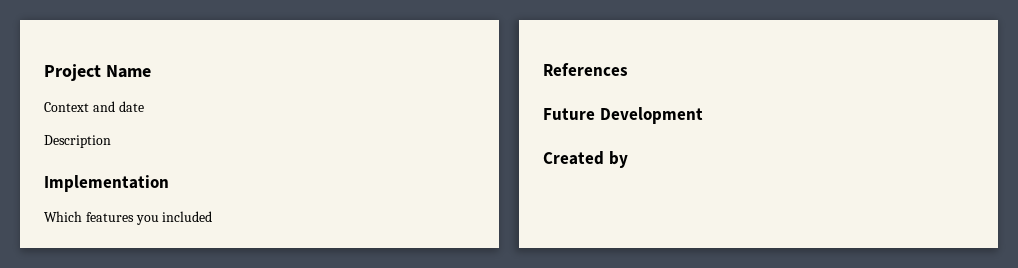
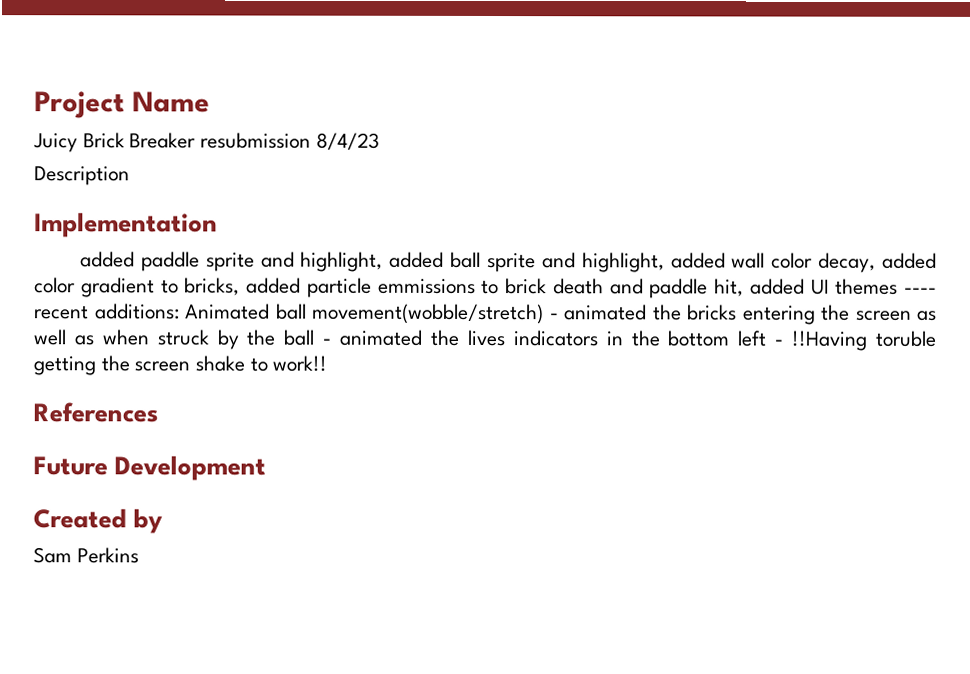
- Context and date
+ Juicy Brick Breaker resubmission 8/4/23
  Description
  Implementation
- Which features you included
+ added paddle sprite and highlight, added ball sprite and highlight, added wall color decay, added color gradient to bricks, added particle emmissions to brick death and paddle hit, added UI themes ---- recent additions: Animated ball movement(wobble/stretch) - animated the bricks entering the screen as well as when struck by the ball - animated the lives indicators in the bottom left - !!Having toruble getting the screen shake to work!!
+ Sam Perkins

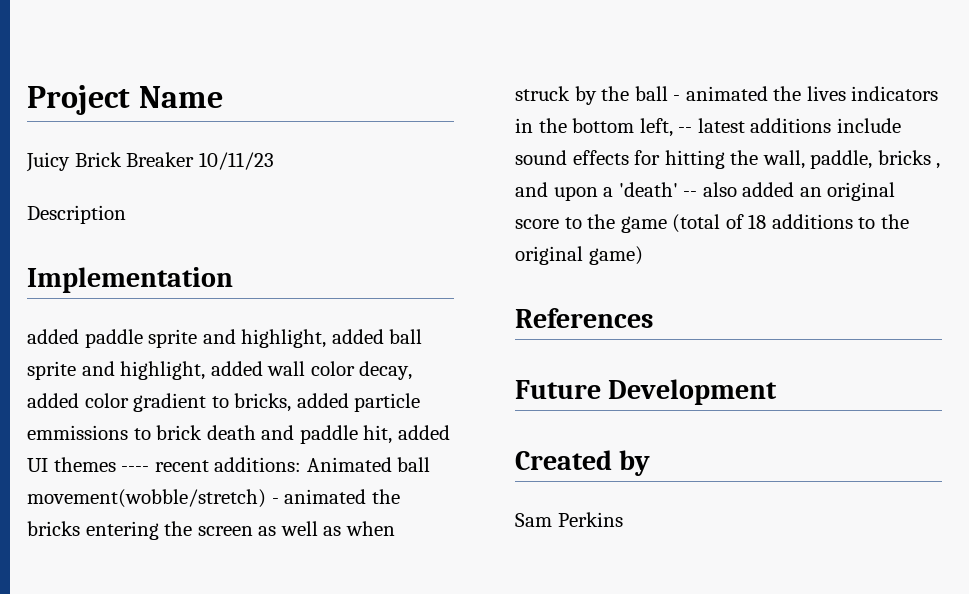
- Juicy Brick Breaker resubmission 8/4/23
+ Juicy Brick Breaker 10/11/23
- added paddle sprite and highlight, added ball sprite and highlight, added wall color decay, added color gradient to bricks, added particle emmissions to brick death and paddle hit, added UI themes ---- recent additions: Animated ball movement(wobble/stretch) - animated the bricks entering the screen as well as when struck by the ball - animated the lives indicators in the bottom left - !!Having toruble getting the screen shake to work!!
+ added paddle sprite and highlight, added ball sprite and highlight, added wall color decay, added color gradient to bricks, added particle emmissions to brick death and paddle hit, added UI themes ---- recent additions: Animated ball movement(wobble/stretch) - animated the bricks entering the screen as well as when struck by the ball - animated the lives indicators in the bottom left, -- latest additions include sound effects for hitting the wall, paddle, bricks , and upon a 'death' -- also added an original score to the game (total of 18 additions to the original game)

